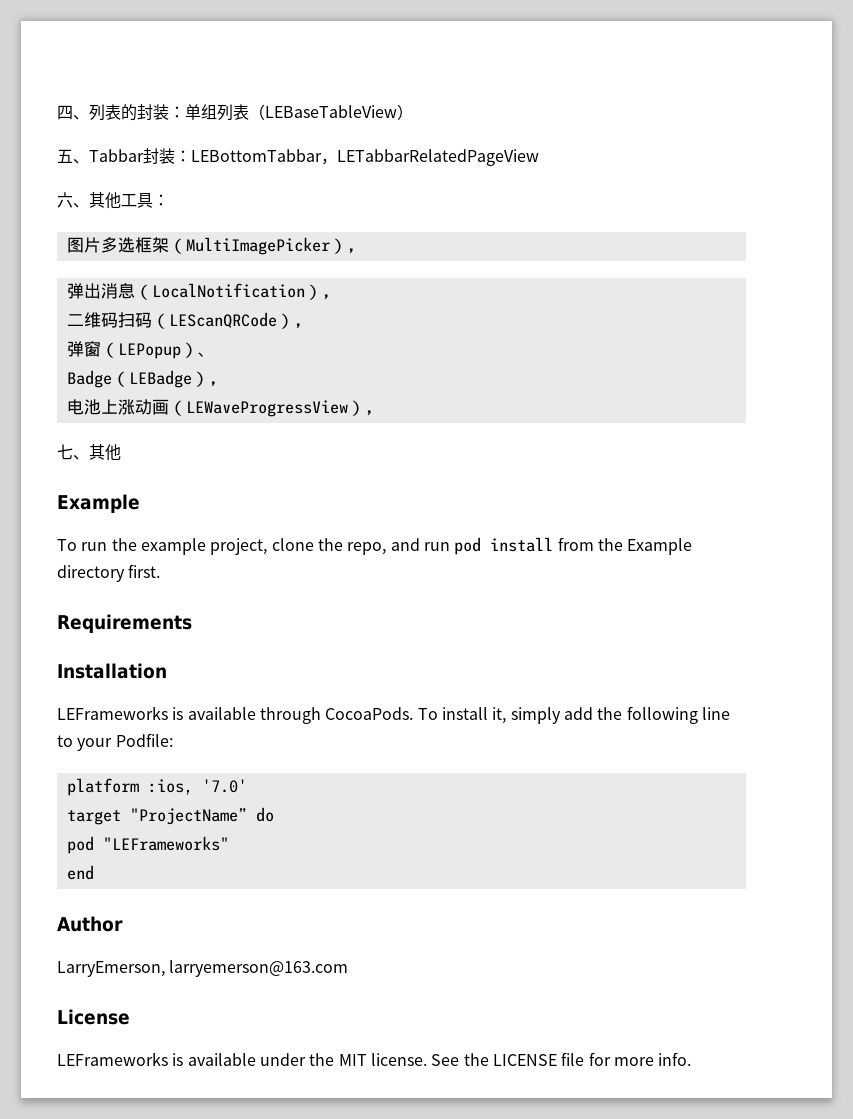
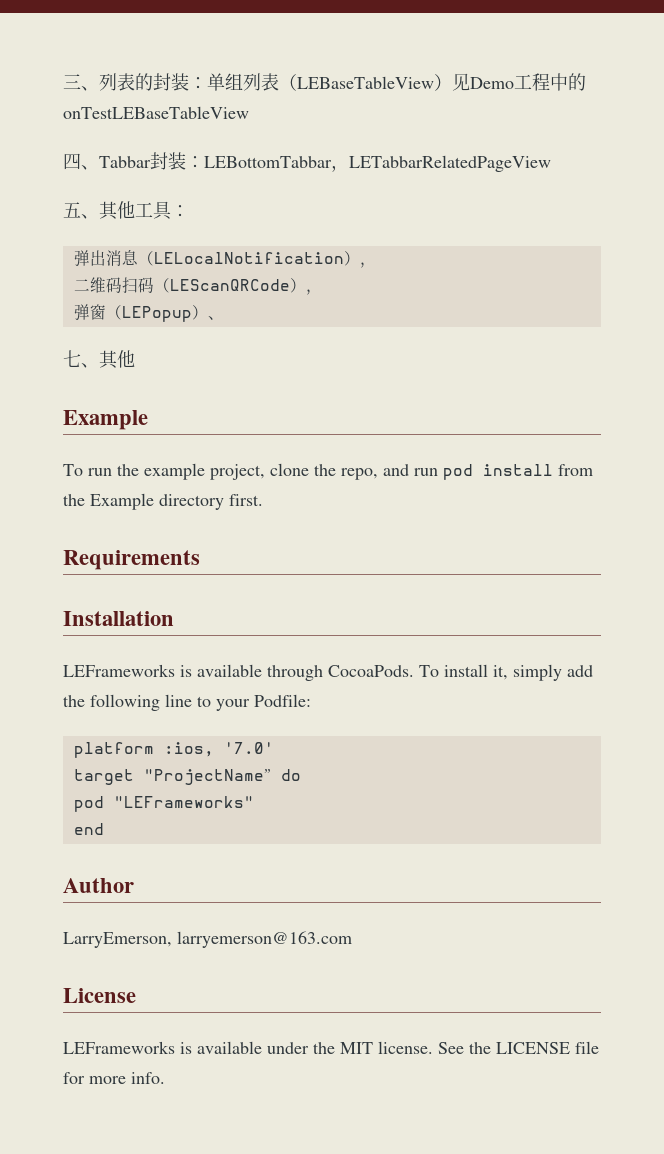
- 四、列表的封装：单组列表（LEBaseTableView）
- 五、Tabbar封装：LEBottomTabbar，LETabbarRelatedPageView
+ 三、列表的封装：单组列表（LEBaseTableView）见Demo工程中的onTestLEBaseTableView
+ 四、Tabbar封装：LEBottomTabbar，LETabbarRelatedPageView
- 六、其他工具：
+ 五、其他工具：
- 图片多选框架（MultiImagePicker），
- 弹出消息（LocalNotification），
+ 弹出消息（LELocalNotification），
- Badge（LEBadge），
- 电池上涨动画（LEWaveProgressView），

